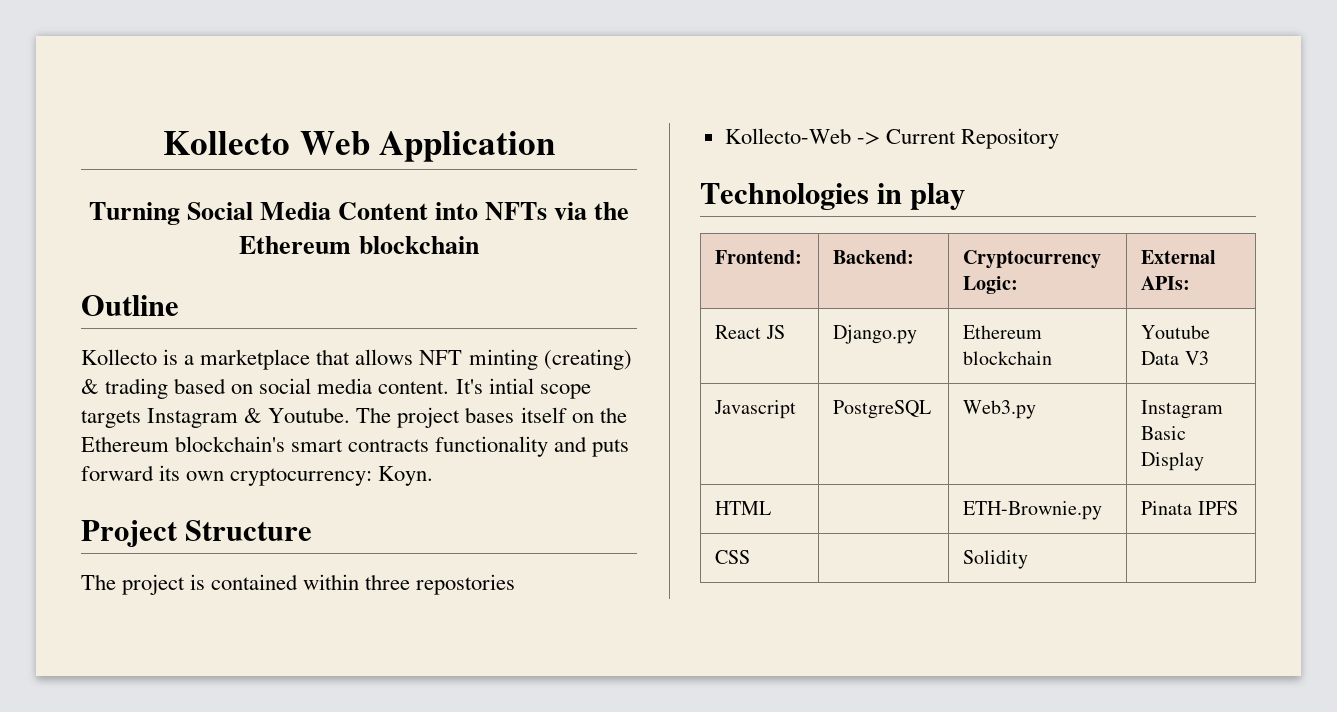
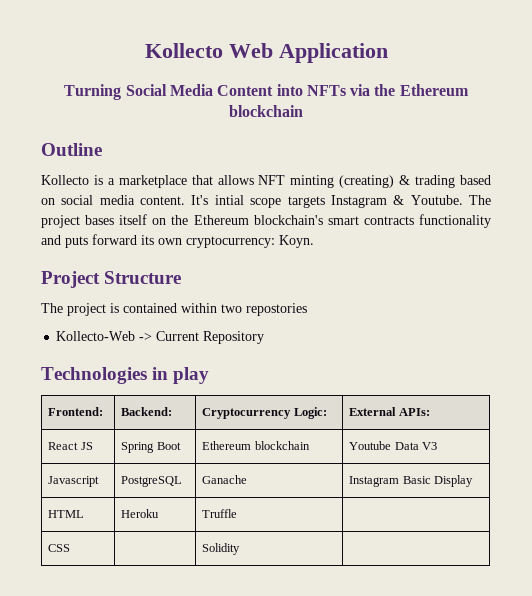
- The project is contained within three repostories
+ The project is contained within two repostories
- React JS | Django.py | Ethereum blockchain | Youtube Data V3
+ React JS | Spring Boot | Ethereum blockchain | Youtube Data V3
- Javascript | PostgreSQL | Web3.py | Instagram Basic Display
+ Javascript | PostgreSQL | Ganache | Instagram Basic Display
- HTML | | ETH-Brownie.py | Pinata IPFS
+ HTML | Heroku | Truffle |

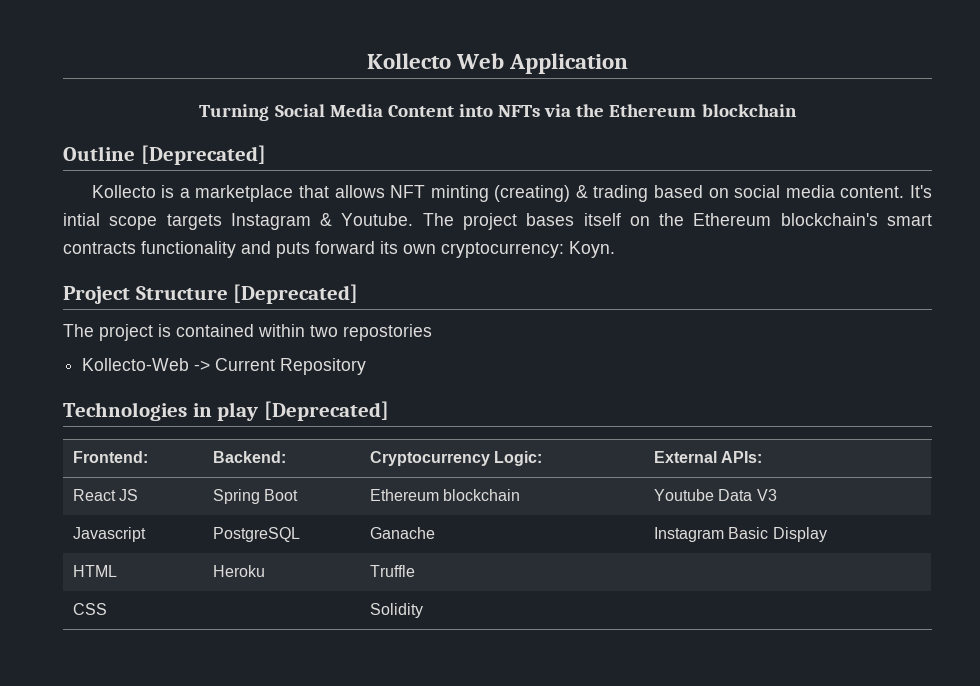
- Outline
+ Outline [Deprecated]
- Project Structure
+ Project Structure [Deprecated]
- Technologies in play
+ Technologies in play [Deprecated]

